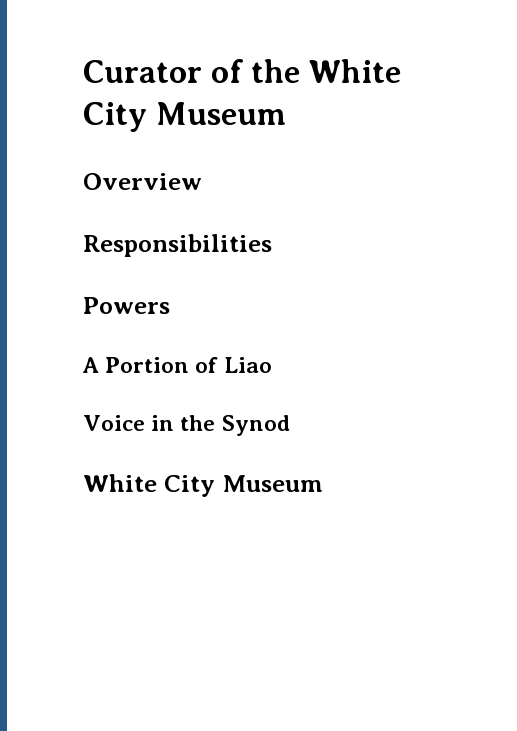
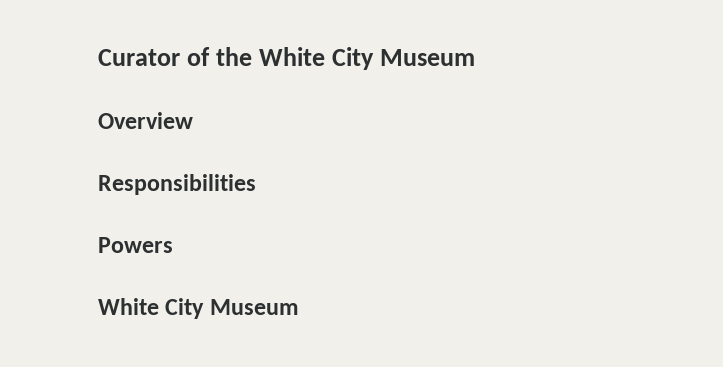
- A Portion of Liao
- Voice in the Synod

